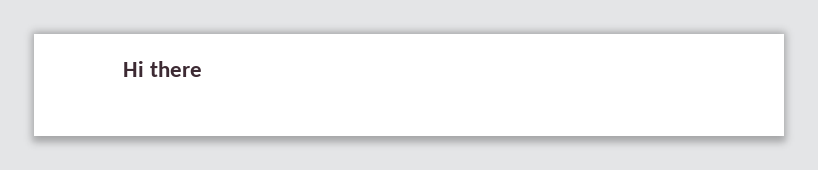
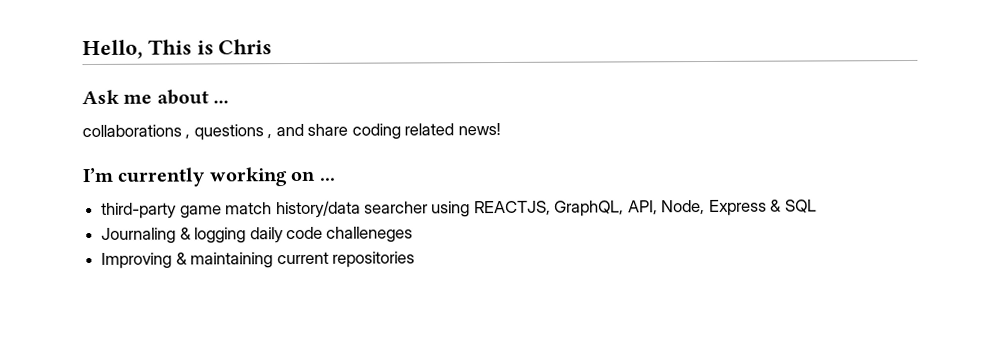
- Hi there
+ Hello, This is Chris
+ Ask me about ...
+ collaborations , questions , and share coding related news!
+ I’m currently working on ...
+ third-party game match history/data searcher using REACTJS, GraphQL, API, Node, Express & SQL
+ Journaling & logging daily code challeneges
+ Improving & maintaining current repositories

